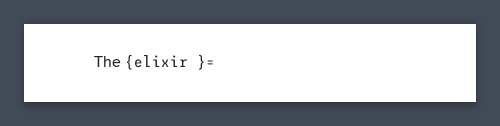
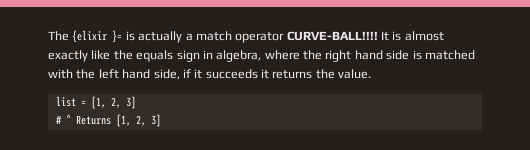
- The {elixir }=
+ The {elixir }= is actually a match operator CURVE-BALL!!!! It is almost exactly like the equals sign in algebra, where the right hand side is matched with the left hand side, if it succeeds it returns the value.
+ list = [1, 2, 3]
+ # ^ Returns [1, 2, 3]

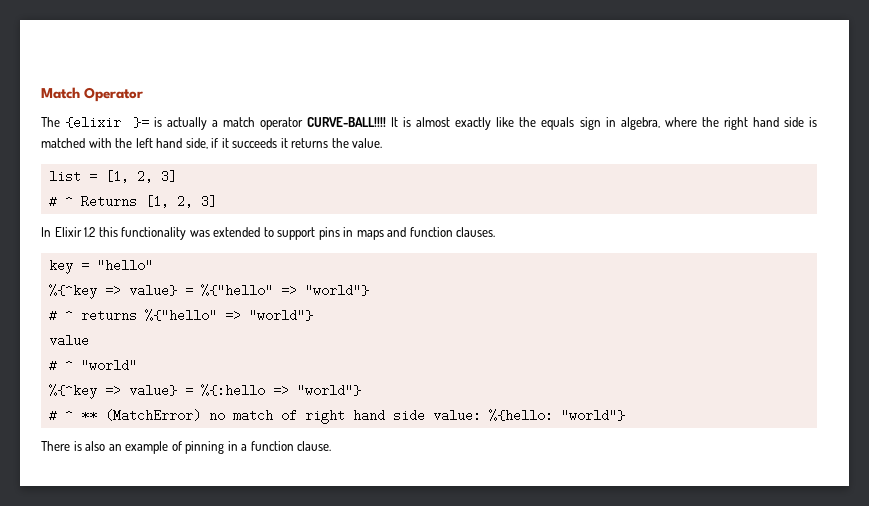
+ Match Operator
+ In Elixir 1.2 this functionality was extended to support pins in maps and function clauses.
+ key = "hello"
+ %{^key => value} = %{"hello" => "world"}
+ # ^ returns %{"hello" => "world"}
+ value
+ # ^ "world"
+ %{^key => value} = %{:hello => "world"}
+ # ^ ** (MatchError) no match of right hand side value: %{hello: "world"}
+ There is also an example of pinning in a function clause.

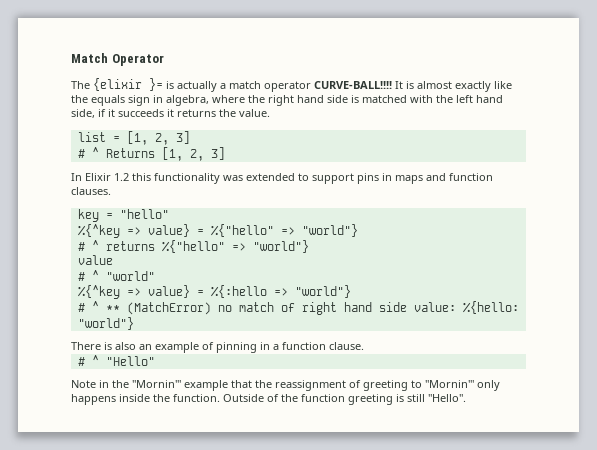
+ # ^ "Hello"
+ Note in the "Mornin'" example that the reassignment of greeting to "Mornin'" only happens inside the function. Outside of the function greeting is still "Hello".

